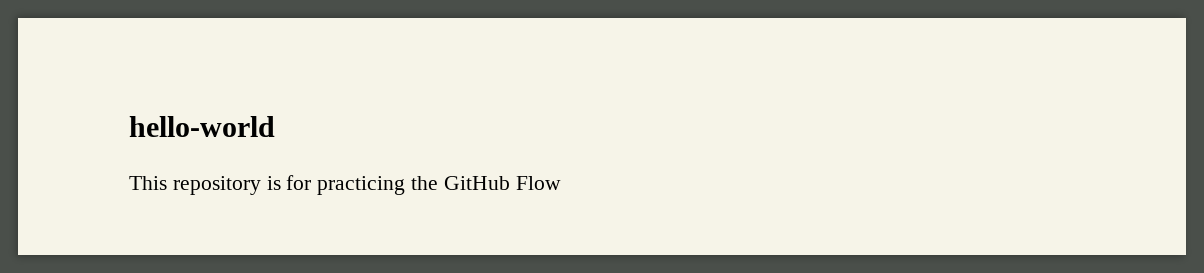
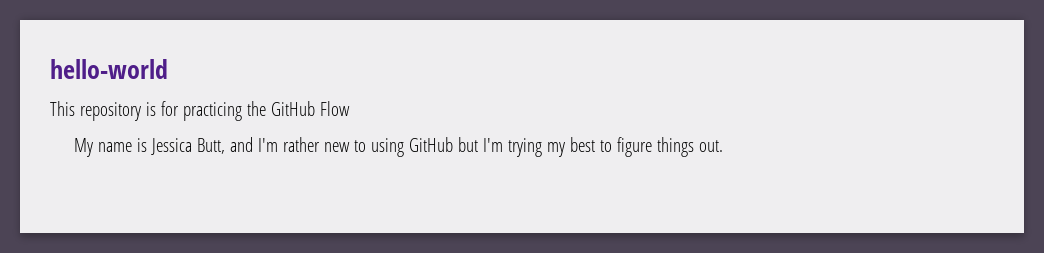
+ My name is Jessica Butt, and I'm rather new to using GitHub but I'm trying my best to figure things out.

